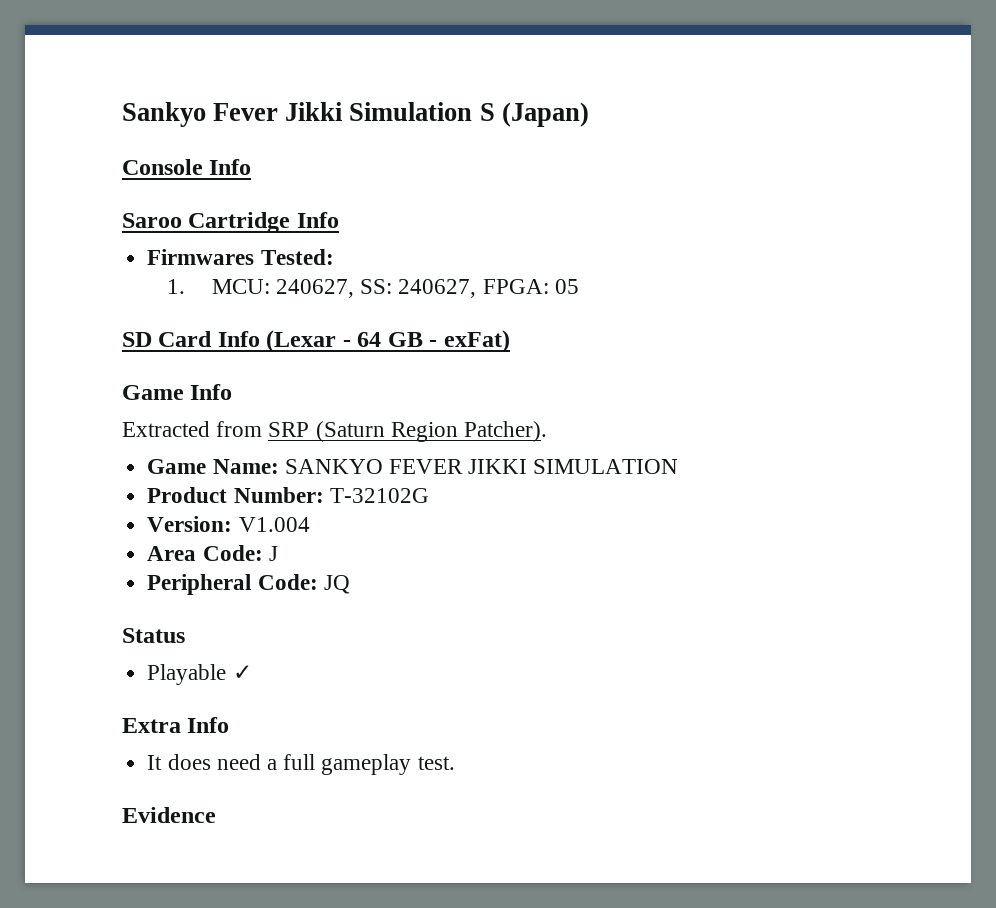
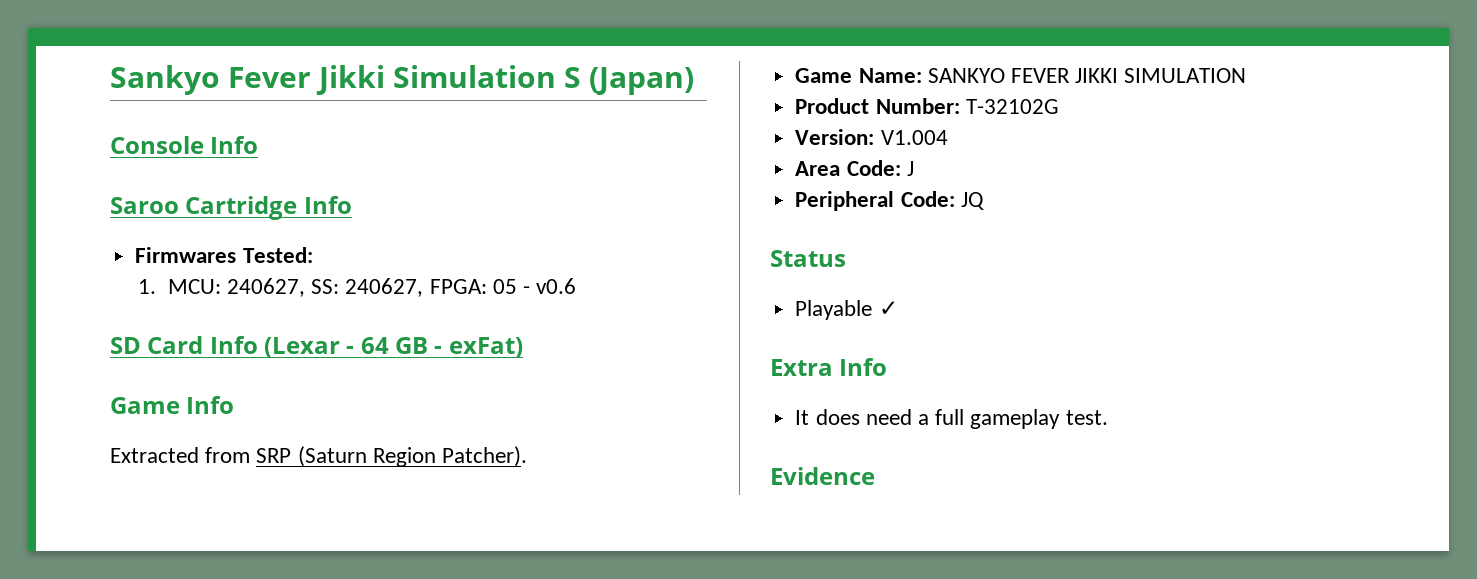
- 1. MCU: 240627, SS: 240627, FPGA: 05
+ 1. MCU: 240627, SS: 240627, FPGA: 05 - v0.6

